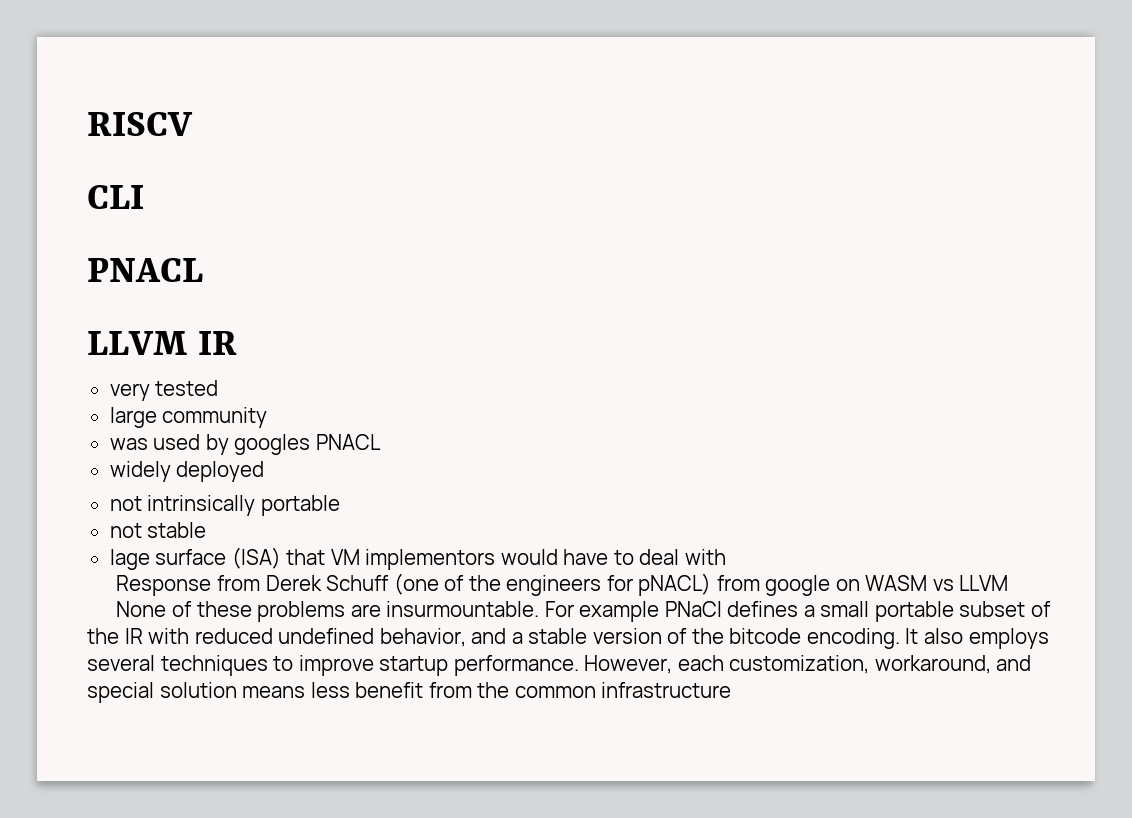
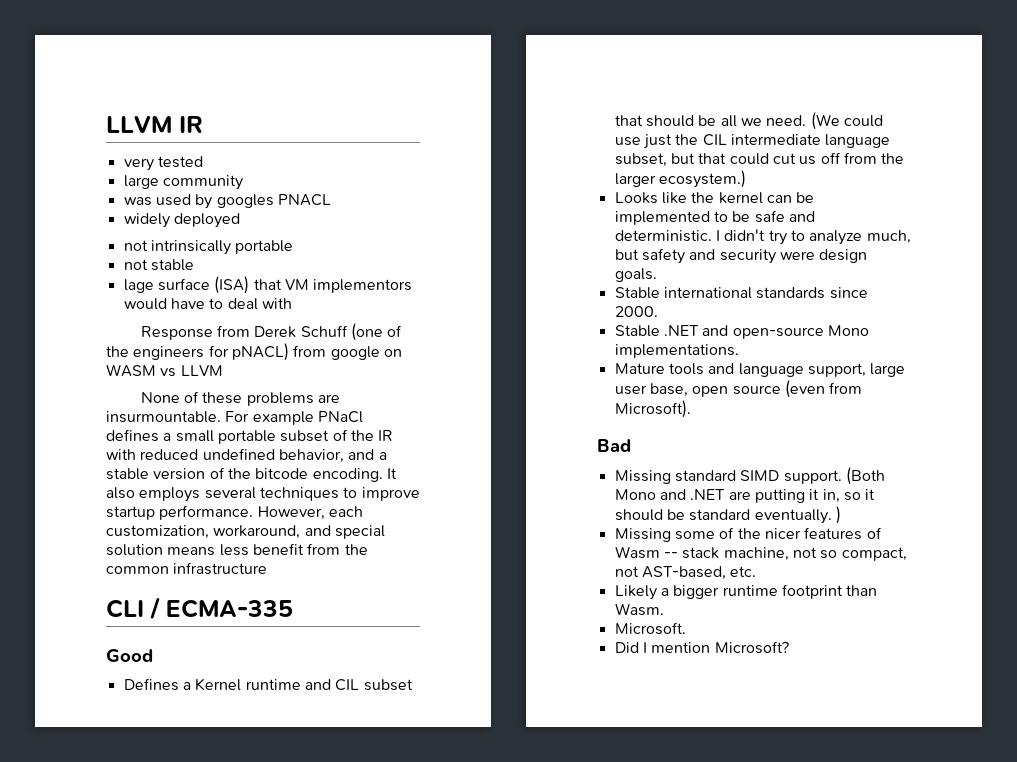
- RISCV
- CLI
- PNACL
+ CLI / ECMA-335
+ Good
+ Defines a Kernel runtime and CIL subset that should be all we need. (We could use just the CIL intermediate language subset, but that could cut us off from the larger ecosystem.)
+ Looks like the kernel can be implemented to be safe and deterministic. I didn't try to analyze much, but safety and security were design goals.
+ Stable international standards since 2000.
+ Stable .NET and open-source Mono implementations.
+ Mature tools and language support, large user base, open source (even from Microsoft).
+ Bad
+ Missing standard SIMD support. (Both Mono and .NET are putting it in, so it should be standard eventually. )
+ Missing some of the nicer features of Wasm -- stack machine, not so compact, not AST-based, etc.
+ Likely a bigger runtime footprint than Wasm.
+ Microsoft.
+ Did I mention Microsoft?

